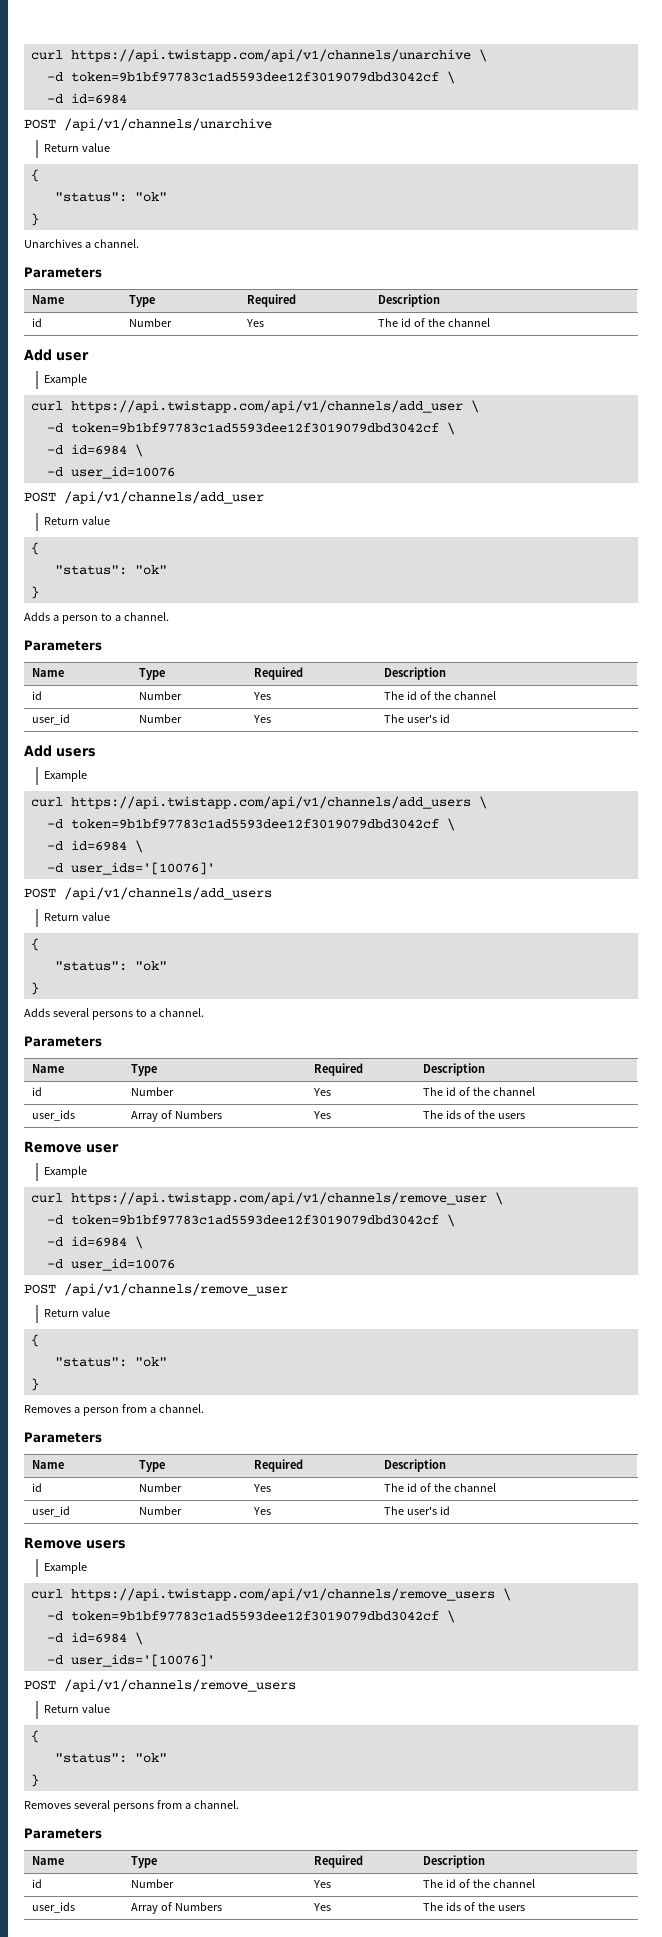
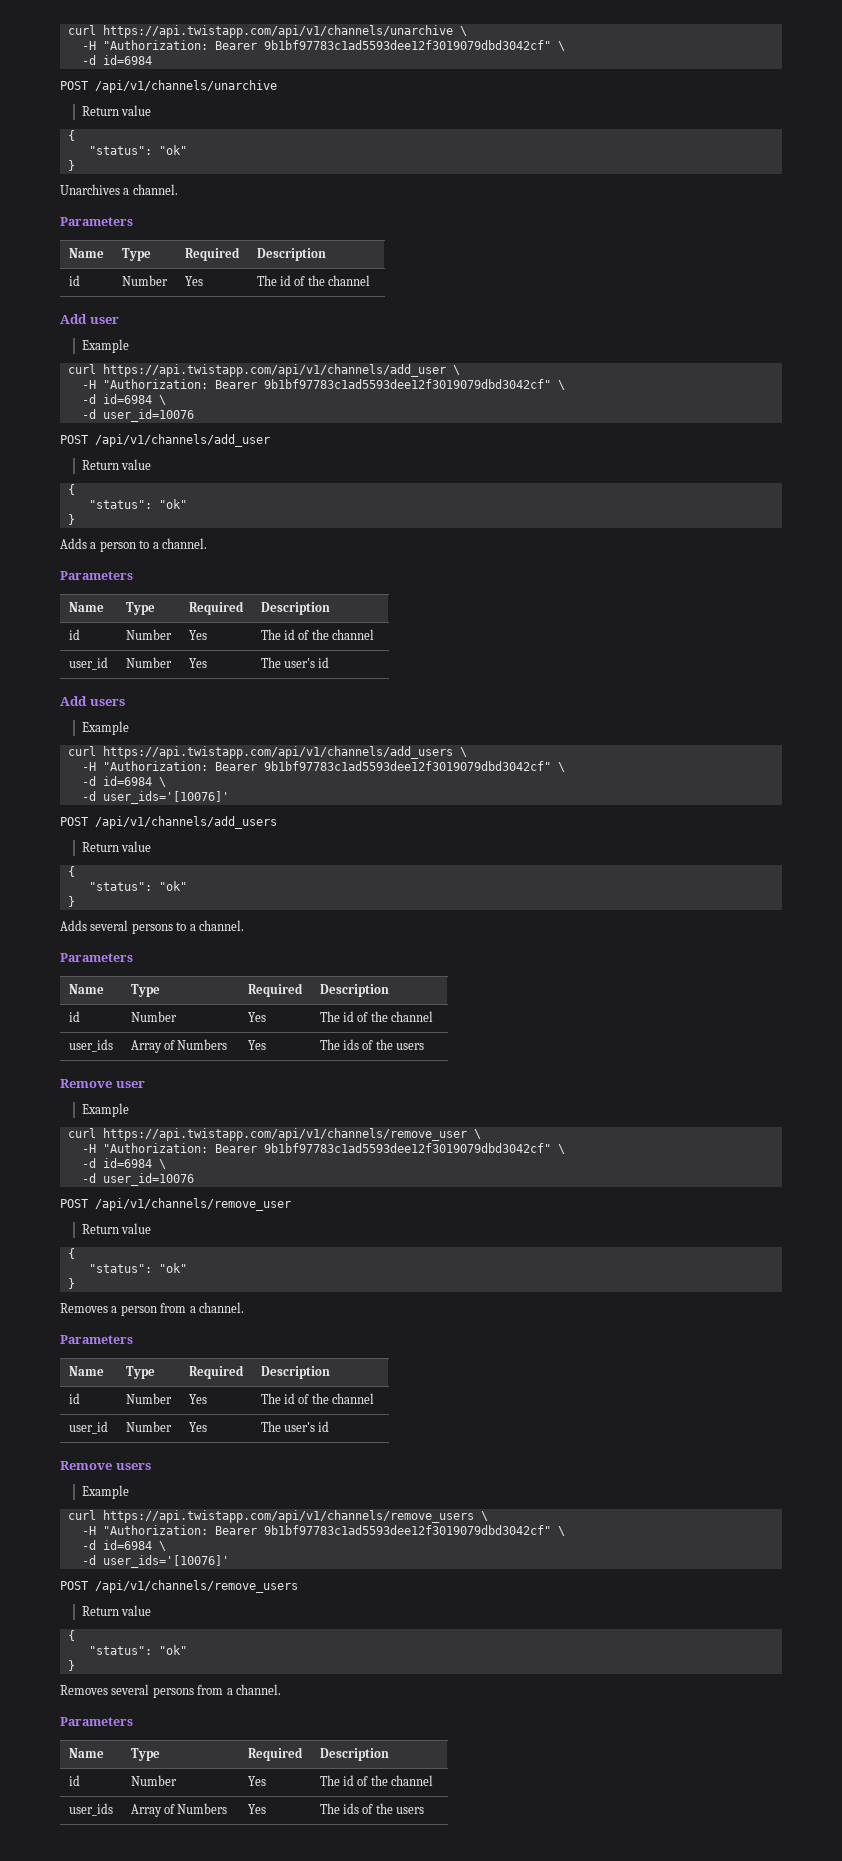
  curl https://api.twistapp.com/api/v1/channels/unarchive \
- -d token=9b1bf97783c1ad5593dee12f3019079dbd3042cf \
+ -H "Authorization: Bearer 9b1bf97783c1ad5593dee12f3019079dbd3042cf" \
  curl https://api.twistapp.com/api/v1/channels/add_user \
- -d token=9b1bf97783c1ad5593dee12f3019079dbd3042cf \
+ -H "Authorization: Bearer 9b1bf97783c1ad5593dee12f3019079dbd3042cf" \
  curl https://api.twistapp.com/api/v1/channels/add_users \
- -d token=9b1bf97783c1ad5593dee12f3019079dbd3042cf \
+ -H "Authorization: Bearer 9b1bf97783c1ad5593dee12f3019079dbd3042cf" \
  curl https://api.twistapp.com/api/v1/channels/remove_user \
- -d token=9b1bf97783c1ad5593dee12f3019079dbd3042cf \
+ -H "Authorization: Bearer 9b1bf97783c1ad5593dee12f3019079dbd3042cf" \
  curl https://api.twistapp.com/api/v1/channels/remove_users \
- -d token=9b1bf97783c1ad5593dee12f3019079dbd3042cf \
+ -H "Authorization: Bearer 9b1bf97783c1ad5593dee12f3019079dbd3042cf" \

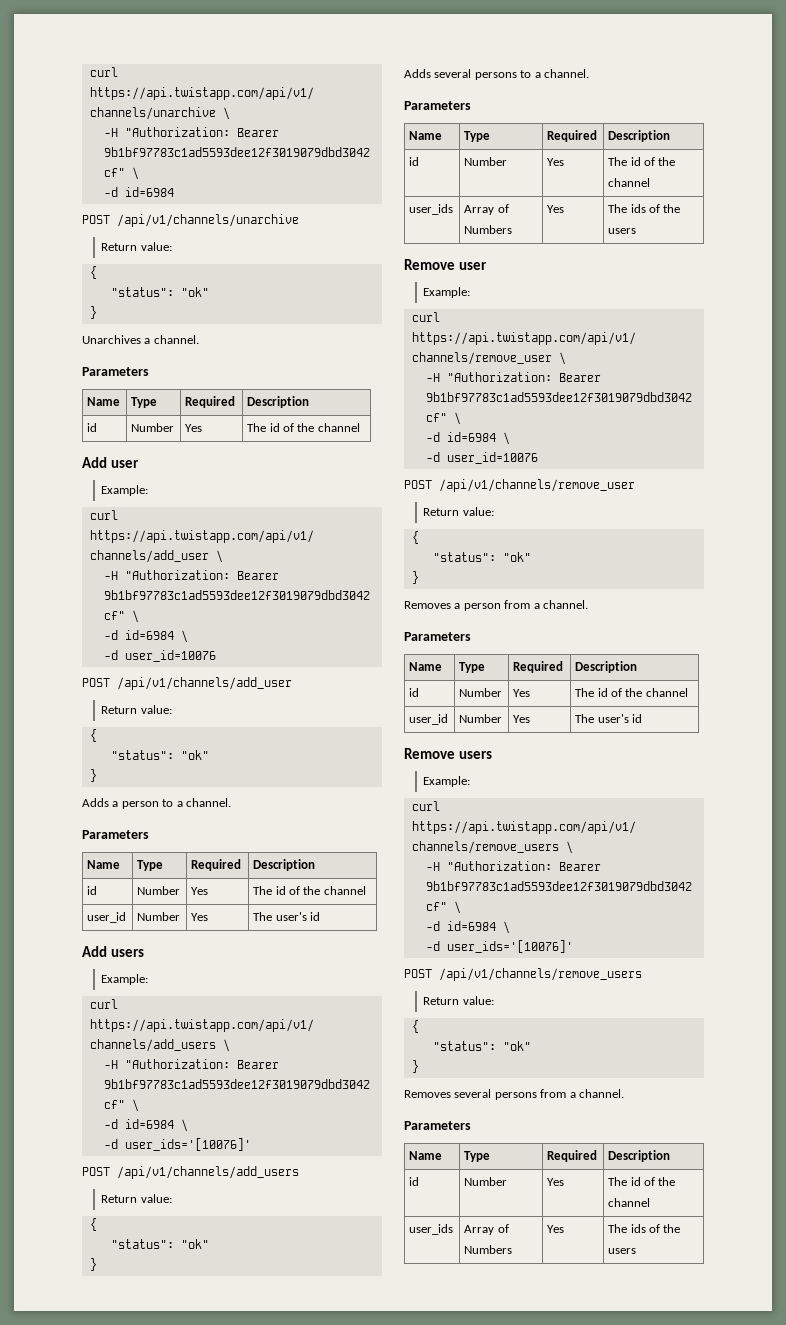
  POST /api/v1/channels/unarchive
- Return value
+ Return value:
  Add user
- Example
+ Example:
  POST /api/v1/channels/add_user
- Return value
+ Return value:
  Add users
- Example
+ Example:
  POST /api/v1/channels/add_users
- Return value
+ Return value:
  Remove user
- Example
+ Example:
  POST /api/v1/channels/remove_user
- Return value
+ Return value:
  Remove users
- Example
+ Example:
  POST /api/v1/channels/remove_users
- Return value
+ Return value:

